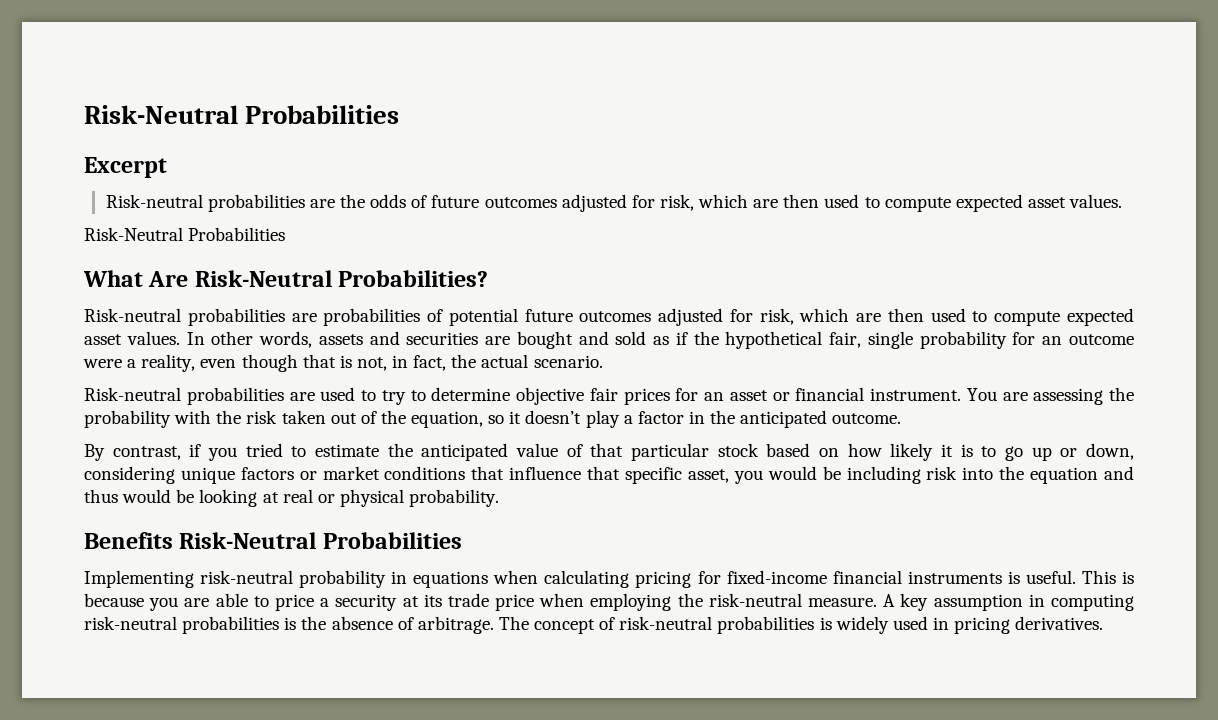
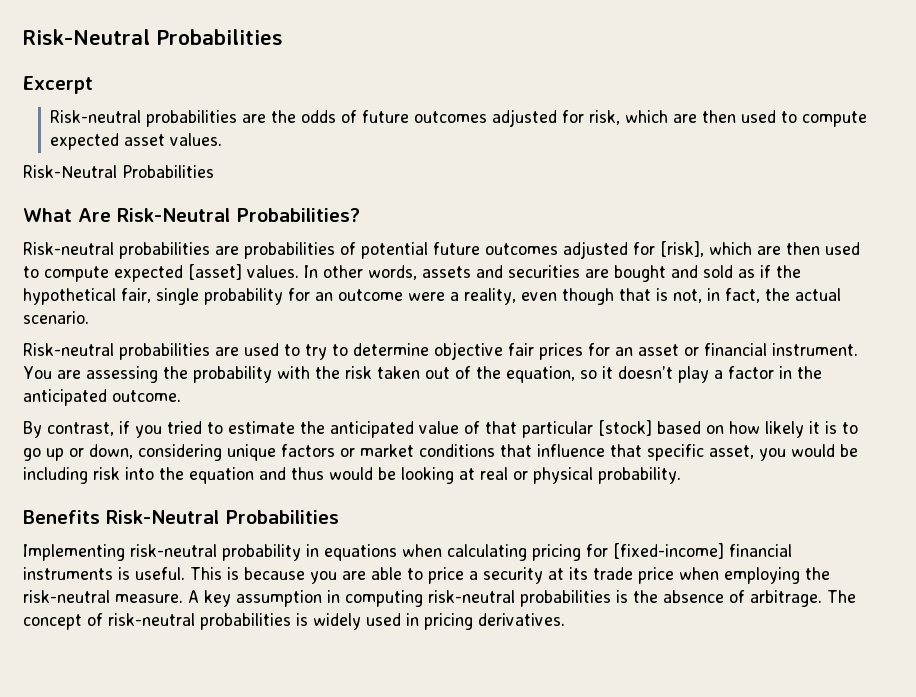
- Risk-neutral probabilities are probabilities of potential future outcomes adjusted for risk, which are then used to compute expected asset values.
+ Risk-neutral probabilities are probabilities of potential future outcomes adjusted for [risk], which are then used to compute expected [asset] values.
- By contrast, if you tried to estimate the anticipated value of that particular stock based on how likely it is to go up or down, considering unique factors or market conditions that influence that specific asset, you would be including risk into the equation and thus would be looking at real or physical probability.
+ By contrast, if you tried to estimate the anticipated value of that particular [stock] based on how likely it is to go up or down, considering unique factors or market conditions that influence that specific asset, you would be including risk into the equation and thus would be looking at real or physical probability.
- Implementing risk-neutral probability in equations when calculating pricing for fixed-income financial instruments is useful.
+ Implementing risk-neutral probability in equations when calculating pricing for [fixed-income] financial instruments is useful.

